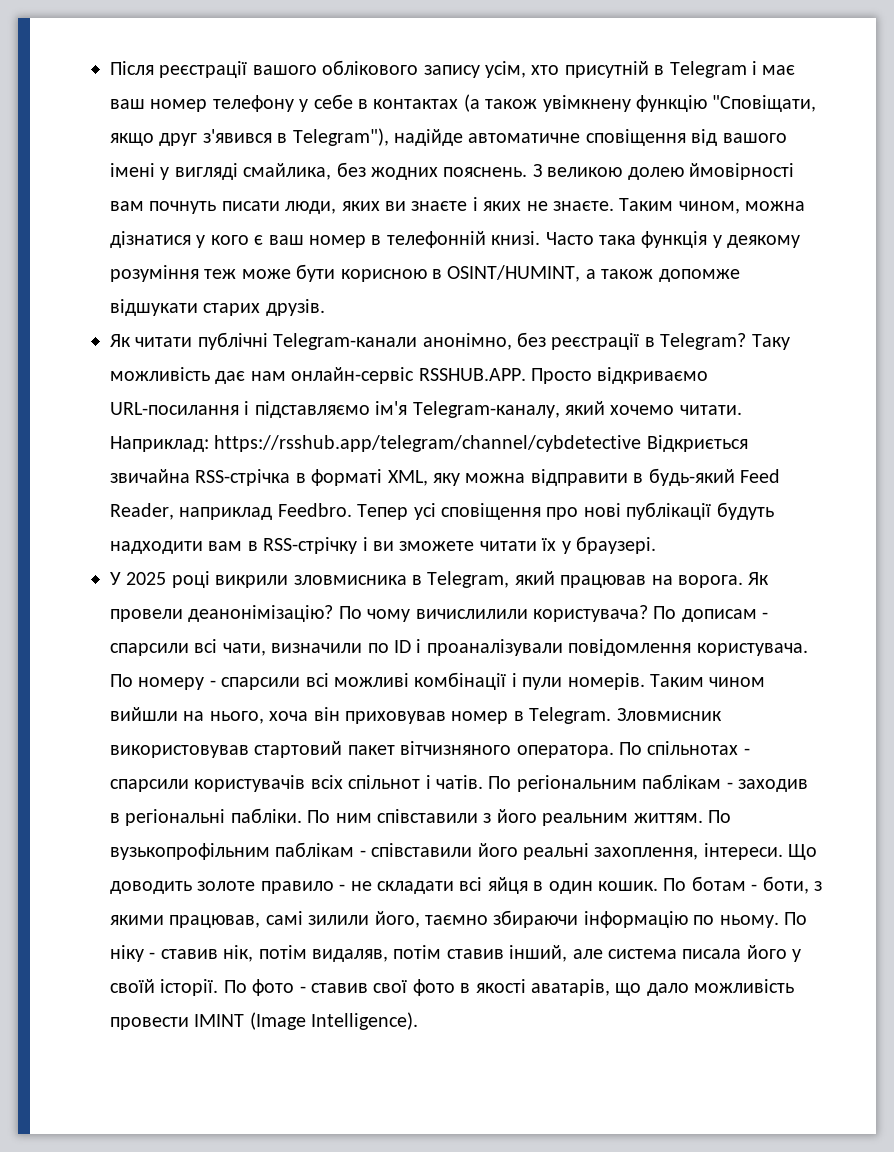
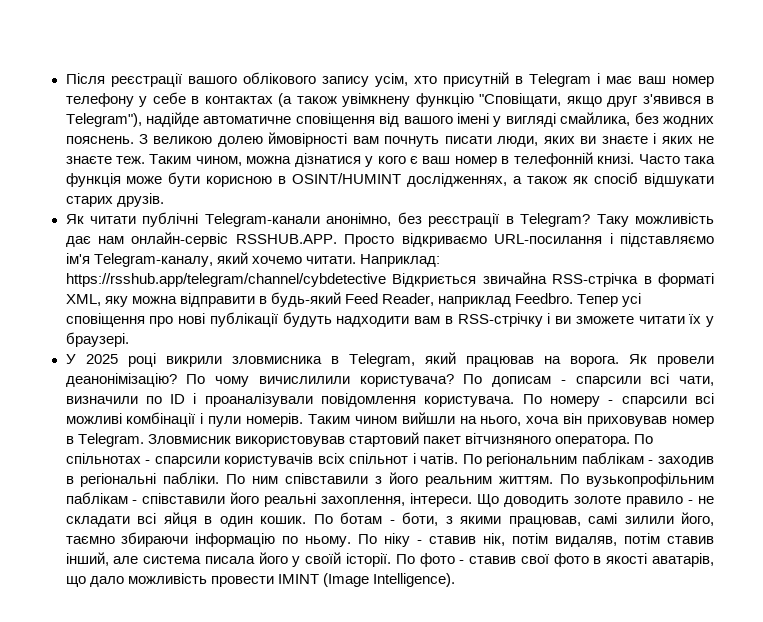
- З великою долею ймовірності вам почнуть писати люди, яких ви знаєте і яких не знаєте.
+ З великою долею ймовірності вам почнуть писати люди, яких ви знаєте і яких не знаєте теж.
- Часто така функція у деякому розуміння теж може бути корисною в OSINT/HUMINT, а також допомже відшукати старих друзів.
+ Часто така функція може бути корисною в OSINT/HUMINT дослідженнях, а також як спосіб відшукати старих друзів.

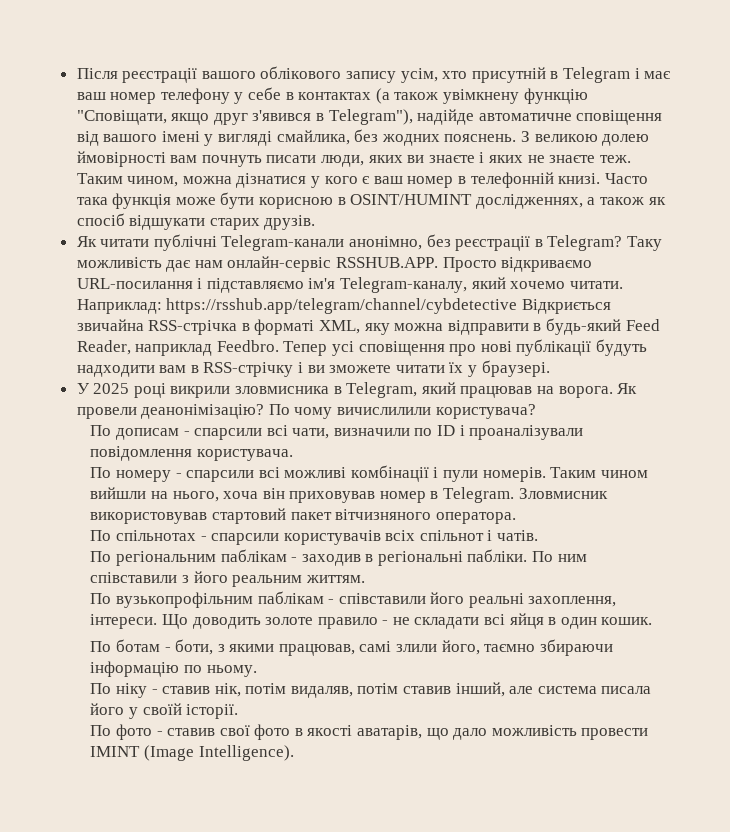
- По чому вичислилили користувача? По дописам - спарсили всі чати, визначили по ID і проаналізували повідомлення користувача. По номеру - спарсили всі можливі комбінації і пули номерів.
+ По чому вичислилили користувача?
+ По дописам - спарсили всі чати, визначили по ID і проаналізували повідомлення користувача.
+ По номеру - спарсили всі можливі комбінації і пули номерів.
- Зловмисник використовував стартовий пакет вітчизняного оператора. По спільнотах - спарсили користувачів всіх спільнот і чатів. По регіональним паблікам - заходив в регіональні пабліки.
+ Зловмисник використовував стартовий пакет вітчизняного оператора.
+ По спільнотах - спарсили користувачів всіх спільнот і чатів.
+ По регіональним паблікам - заходив в регіональні пабліки.
- По ним співставили з його реальним життям. По вузькопрофільним паблікам - співставили його реальні захоплення, інтереси.
+ По ним співставили з його реальним життям.
+ По вузькопрофільним паблікам - співставили його реальні захоплення, інтереси.
- Що доводить золоте правило - не складати всі яйця в один кошик. По ботам - боти, з якими працював, самі зилили його, таємно збираючи інформацію по ньому. По ніку - ставив нік, потім видаляв, потім ставив інший, але система писала його у своїй історії. По фото - ставив свої фото в якості аватарів, що дало можливість провести IMINT (Image Intelligence).
+ Що доводить золоте правило - не складати всі яйця в один кошик.
+ По ботам - боти, з якими працював, самі злили його, таємно збираючи інформацію по ньому.
+ По ніку - ставив нік, потім видаляв, потім ставив інший, але система писала його у своїй історії.
+ По фото - ставив свої фото в якості аватарів, що дало можливість провести IMINT (Image Intelligence).

